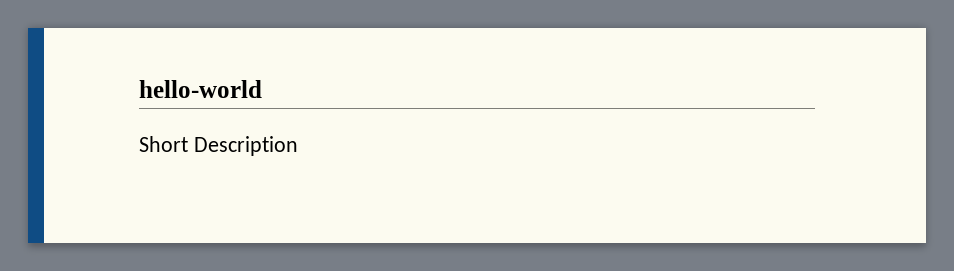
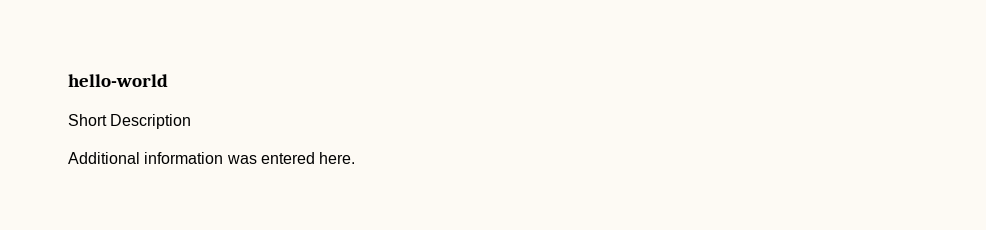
+ Additional information was entered here.

